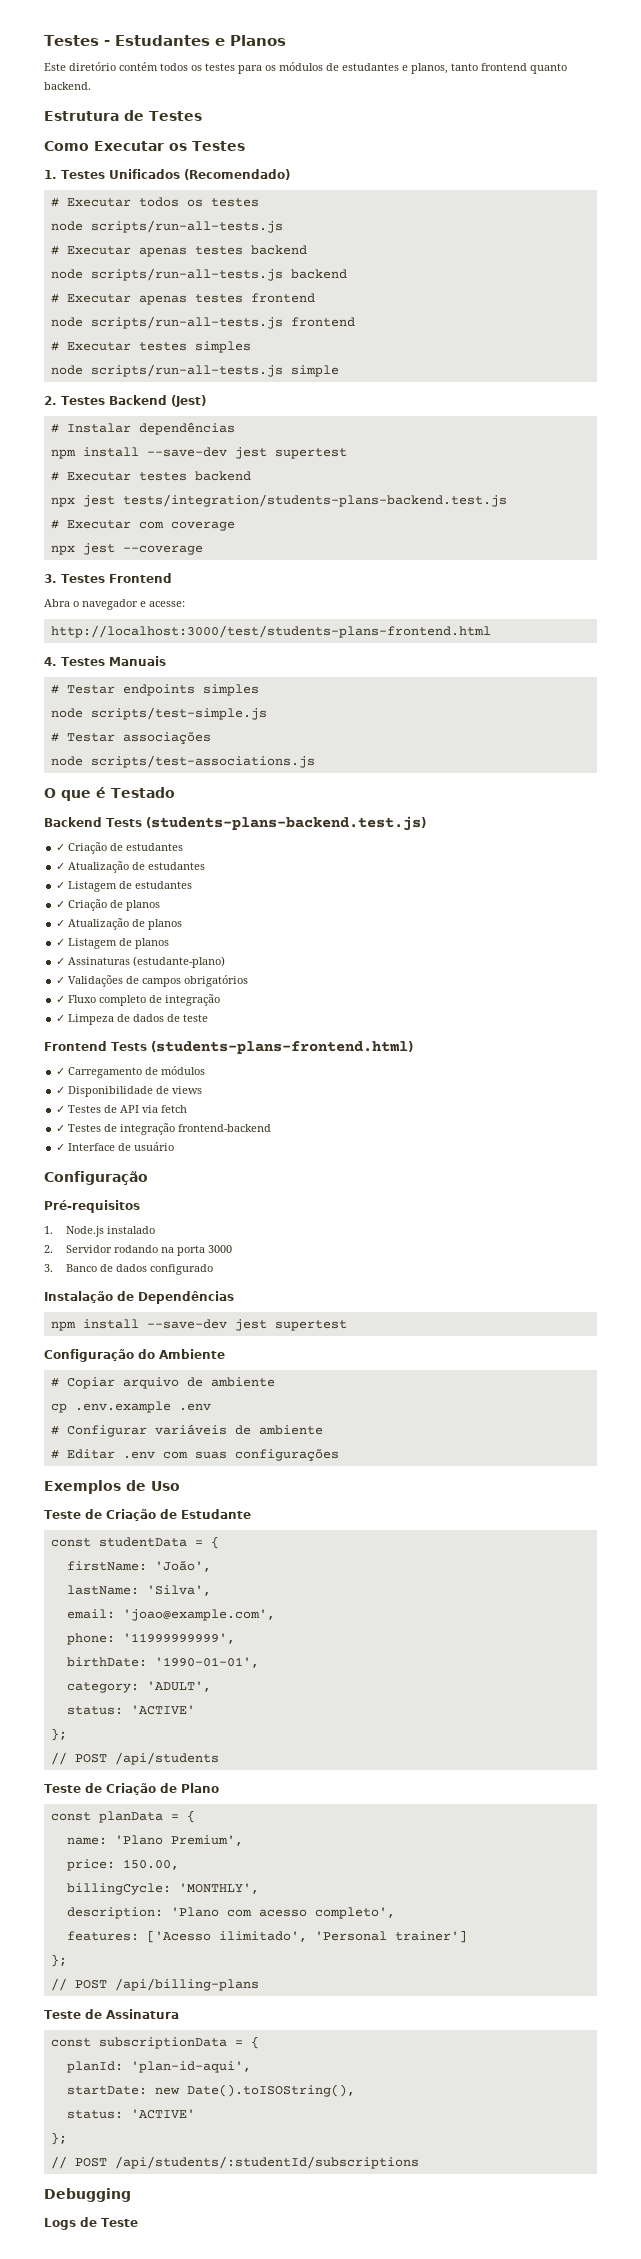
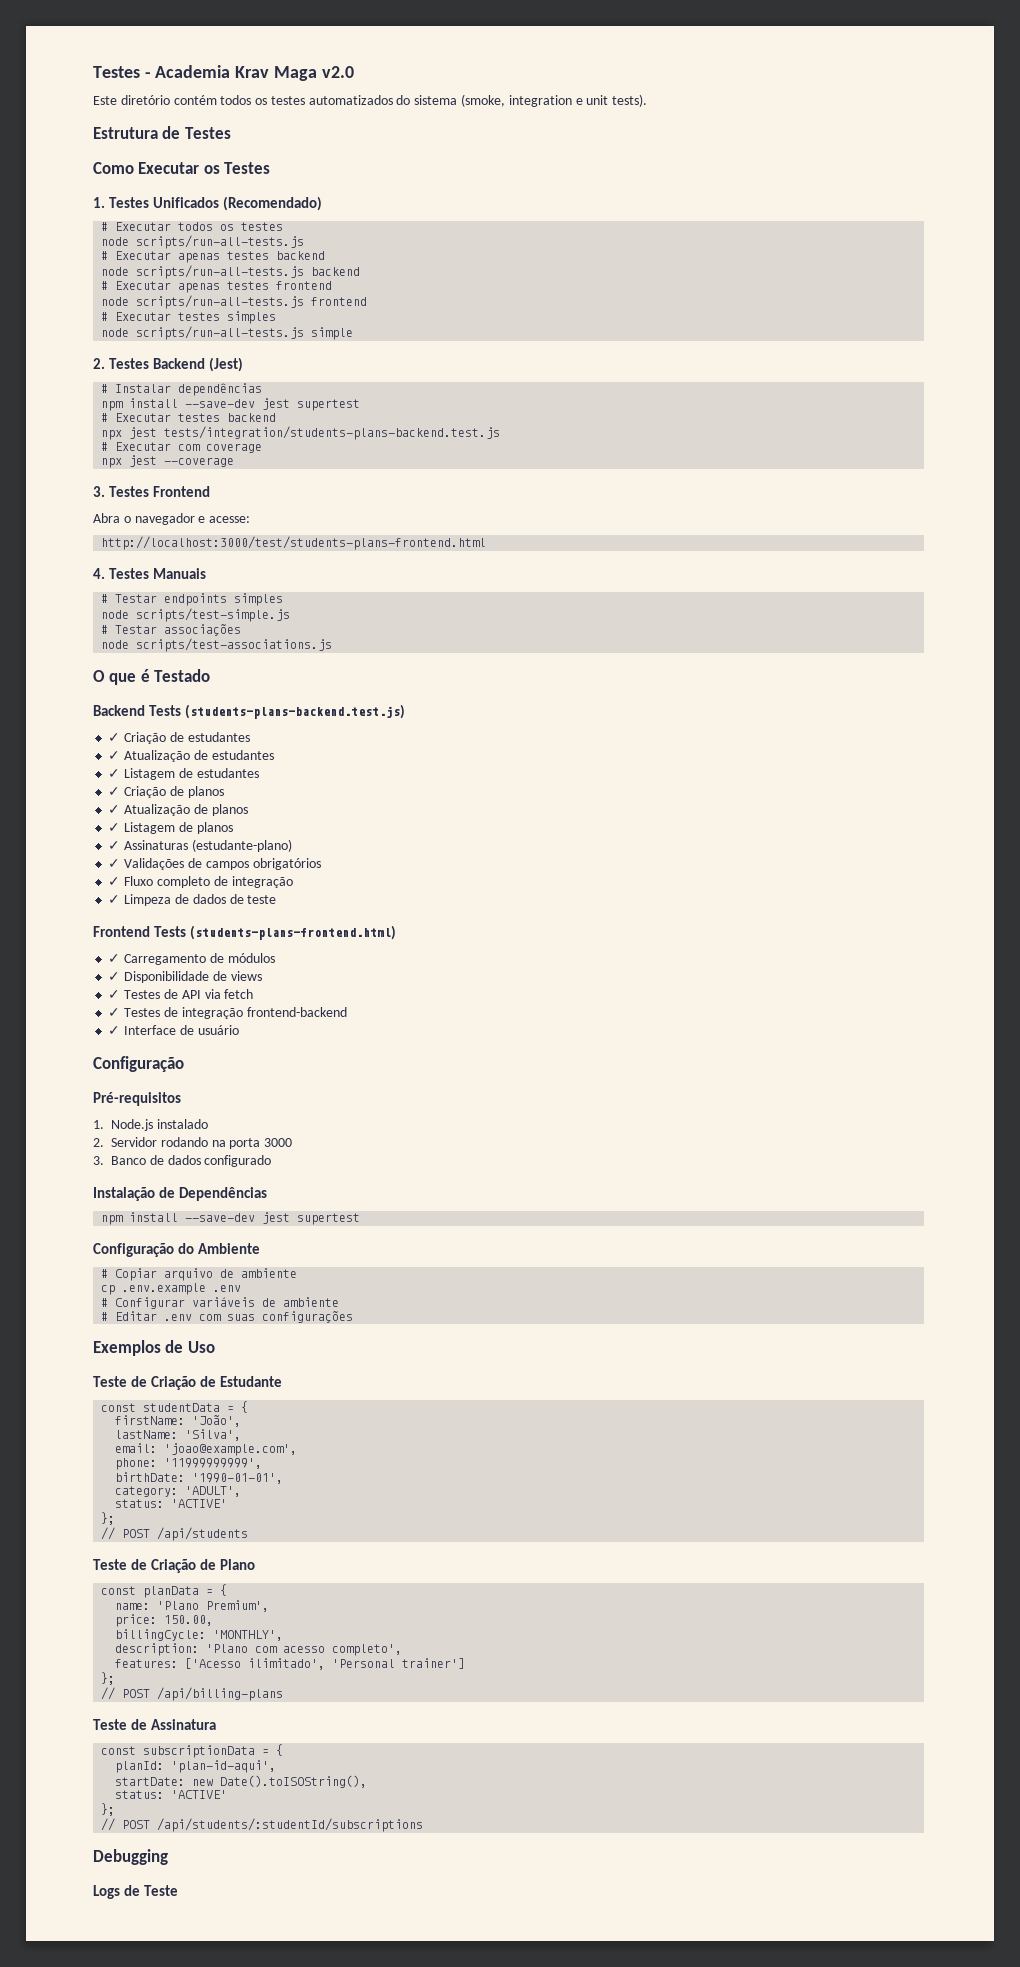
- Testes - Estudantes e Planos
+ Testes - Academia Krav Maga v2.0
- Este diretório contém todos os testes para os módulos de estudantes e planos, tanto frontend quanto backend.
+ Este diretório contém todos os testes automatizados do sistema (smoke, integration e unit tests).

